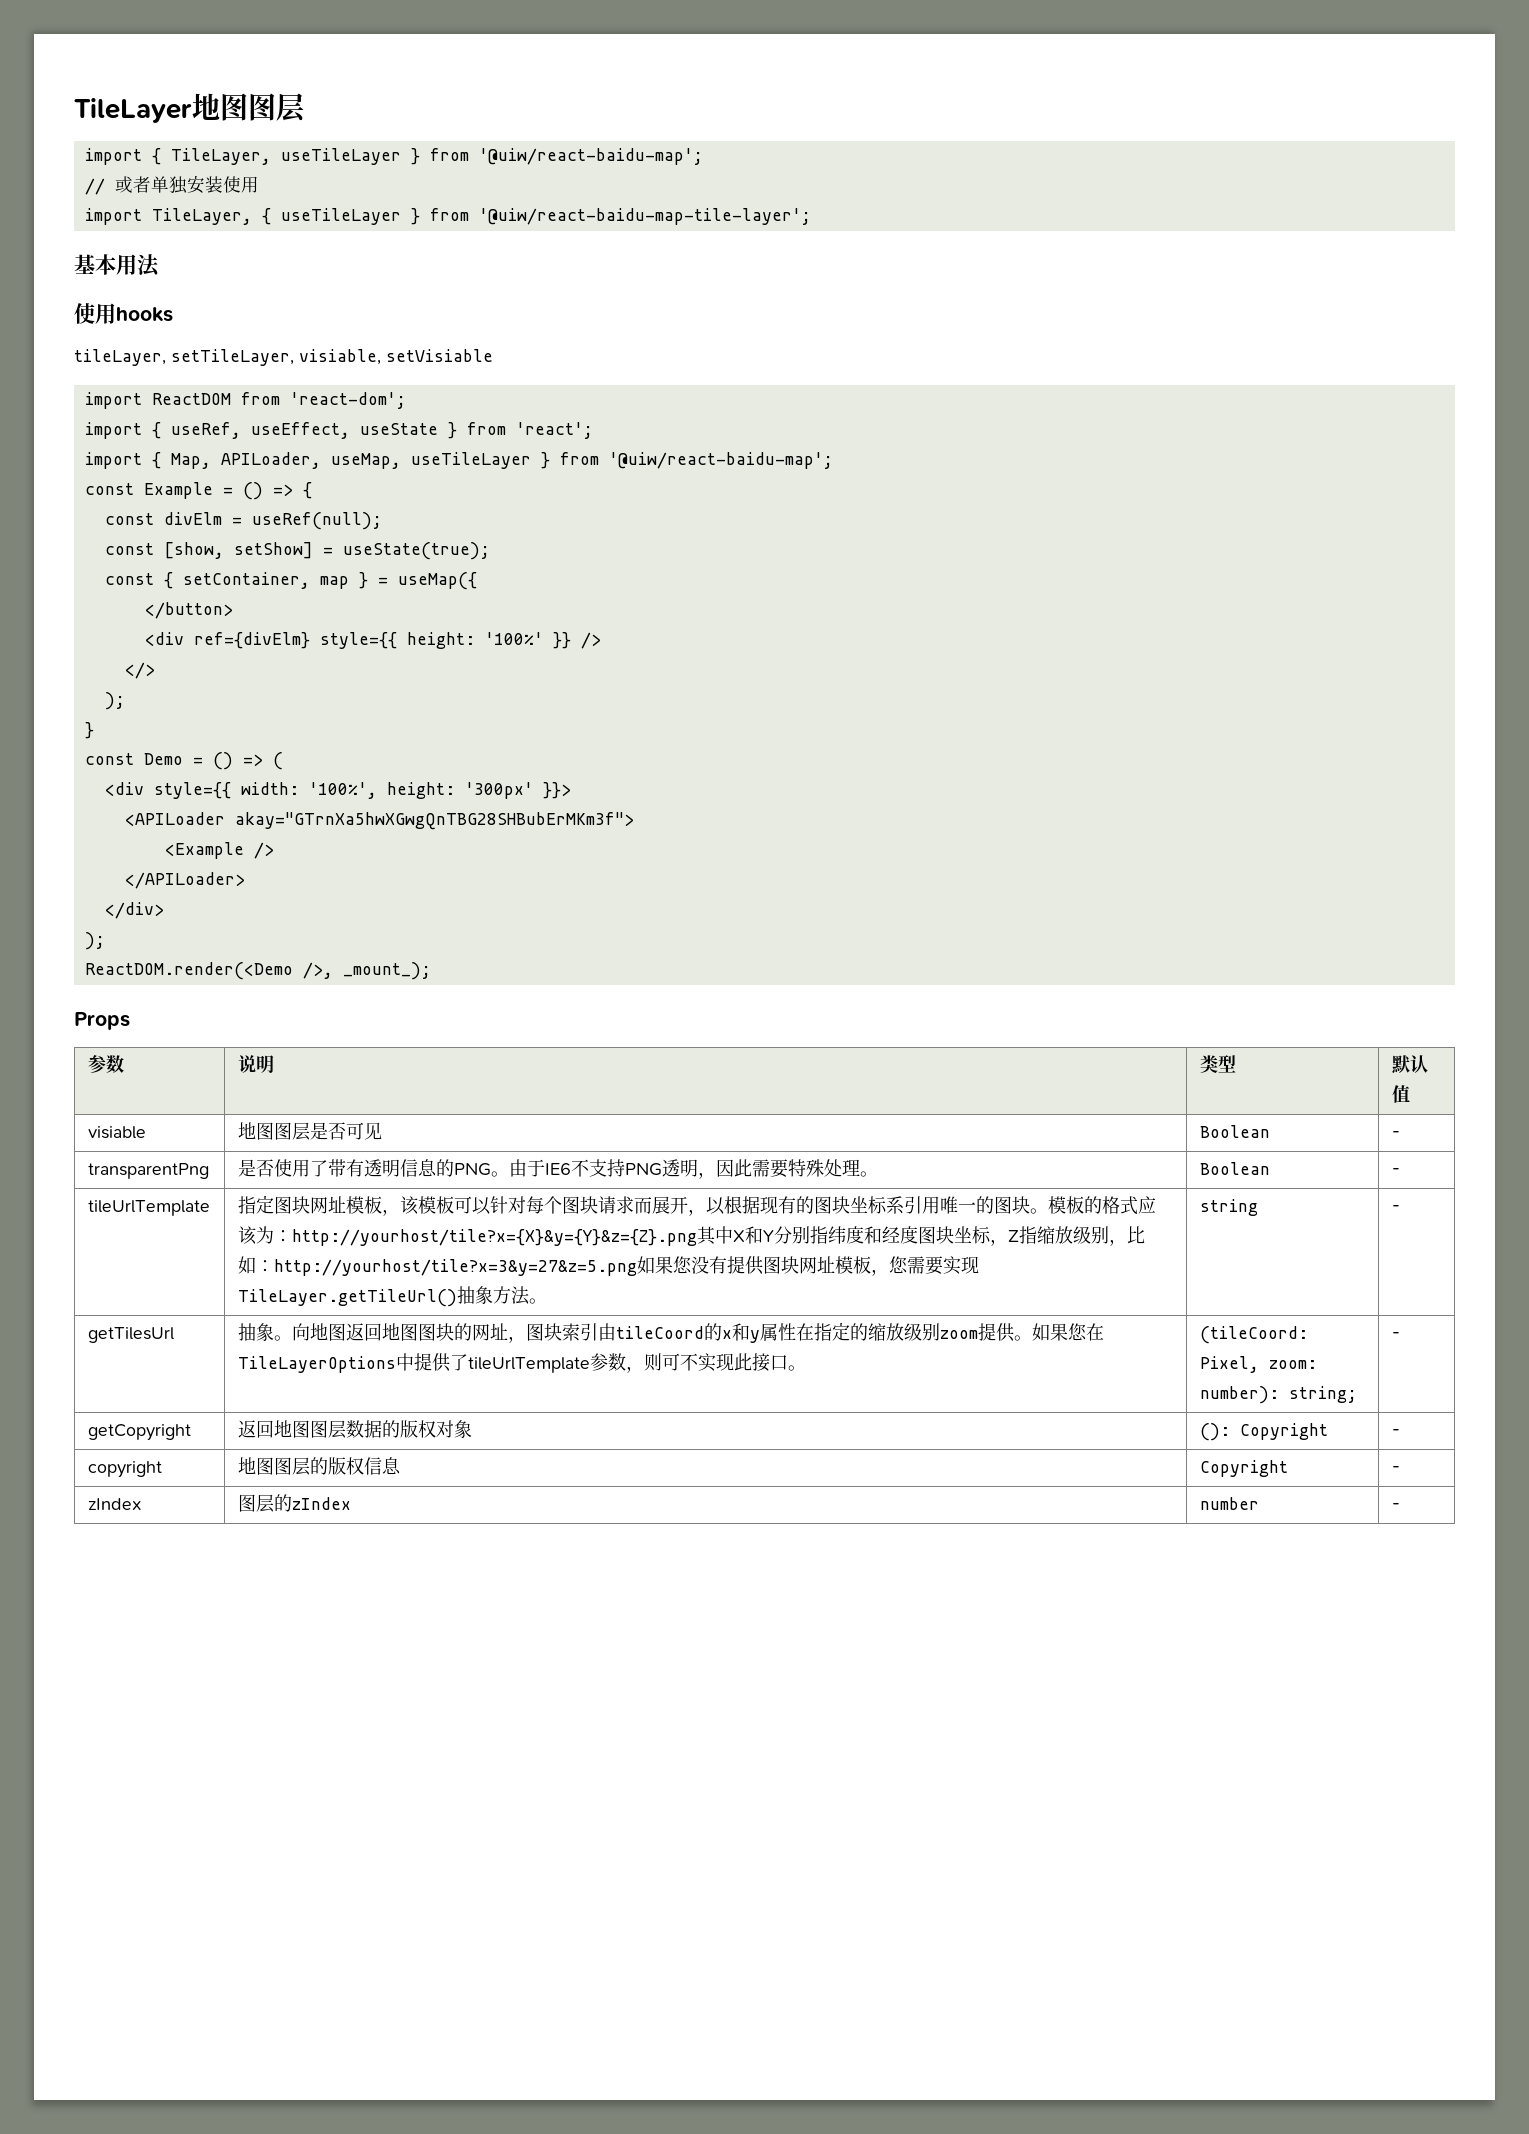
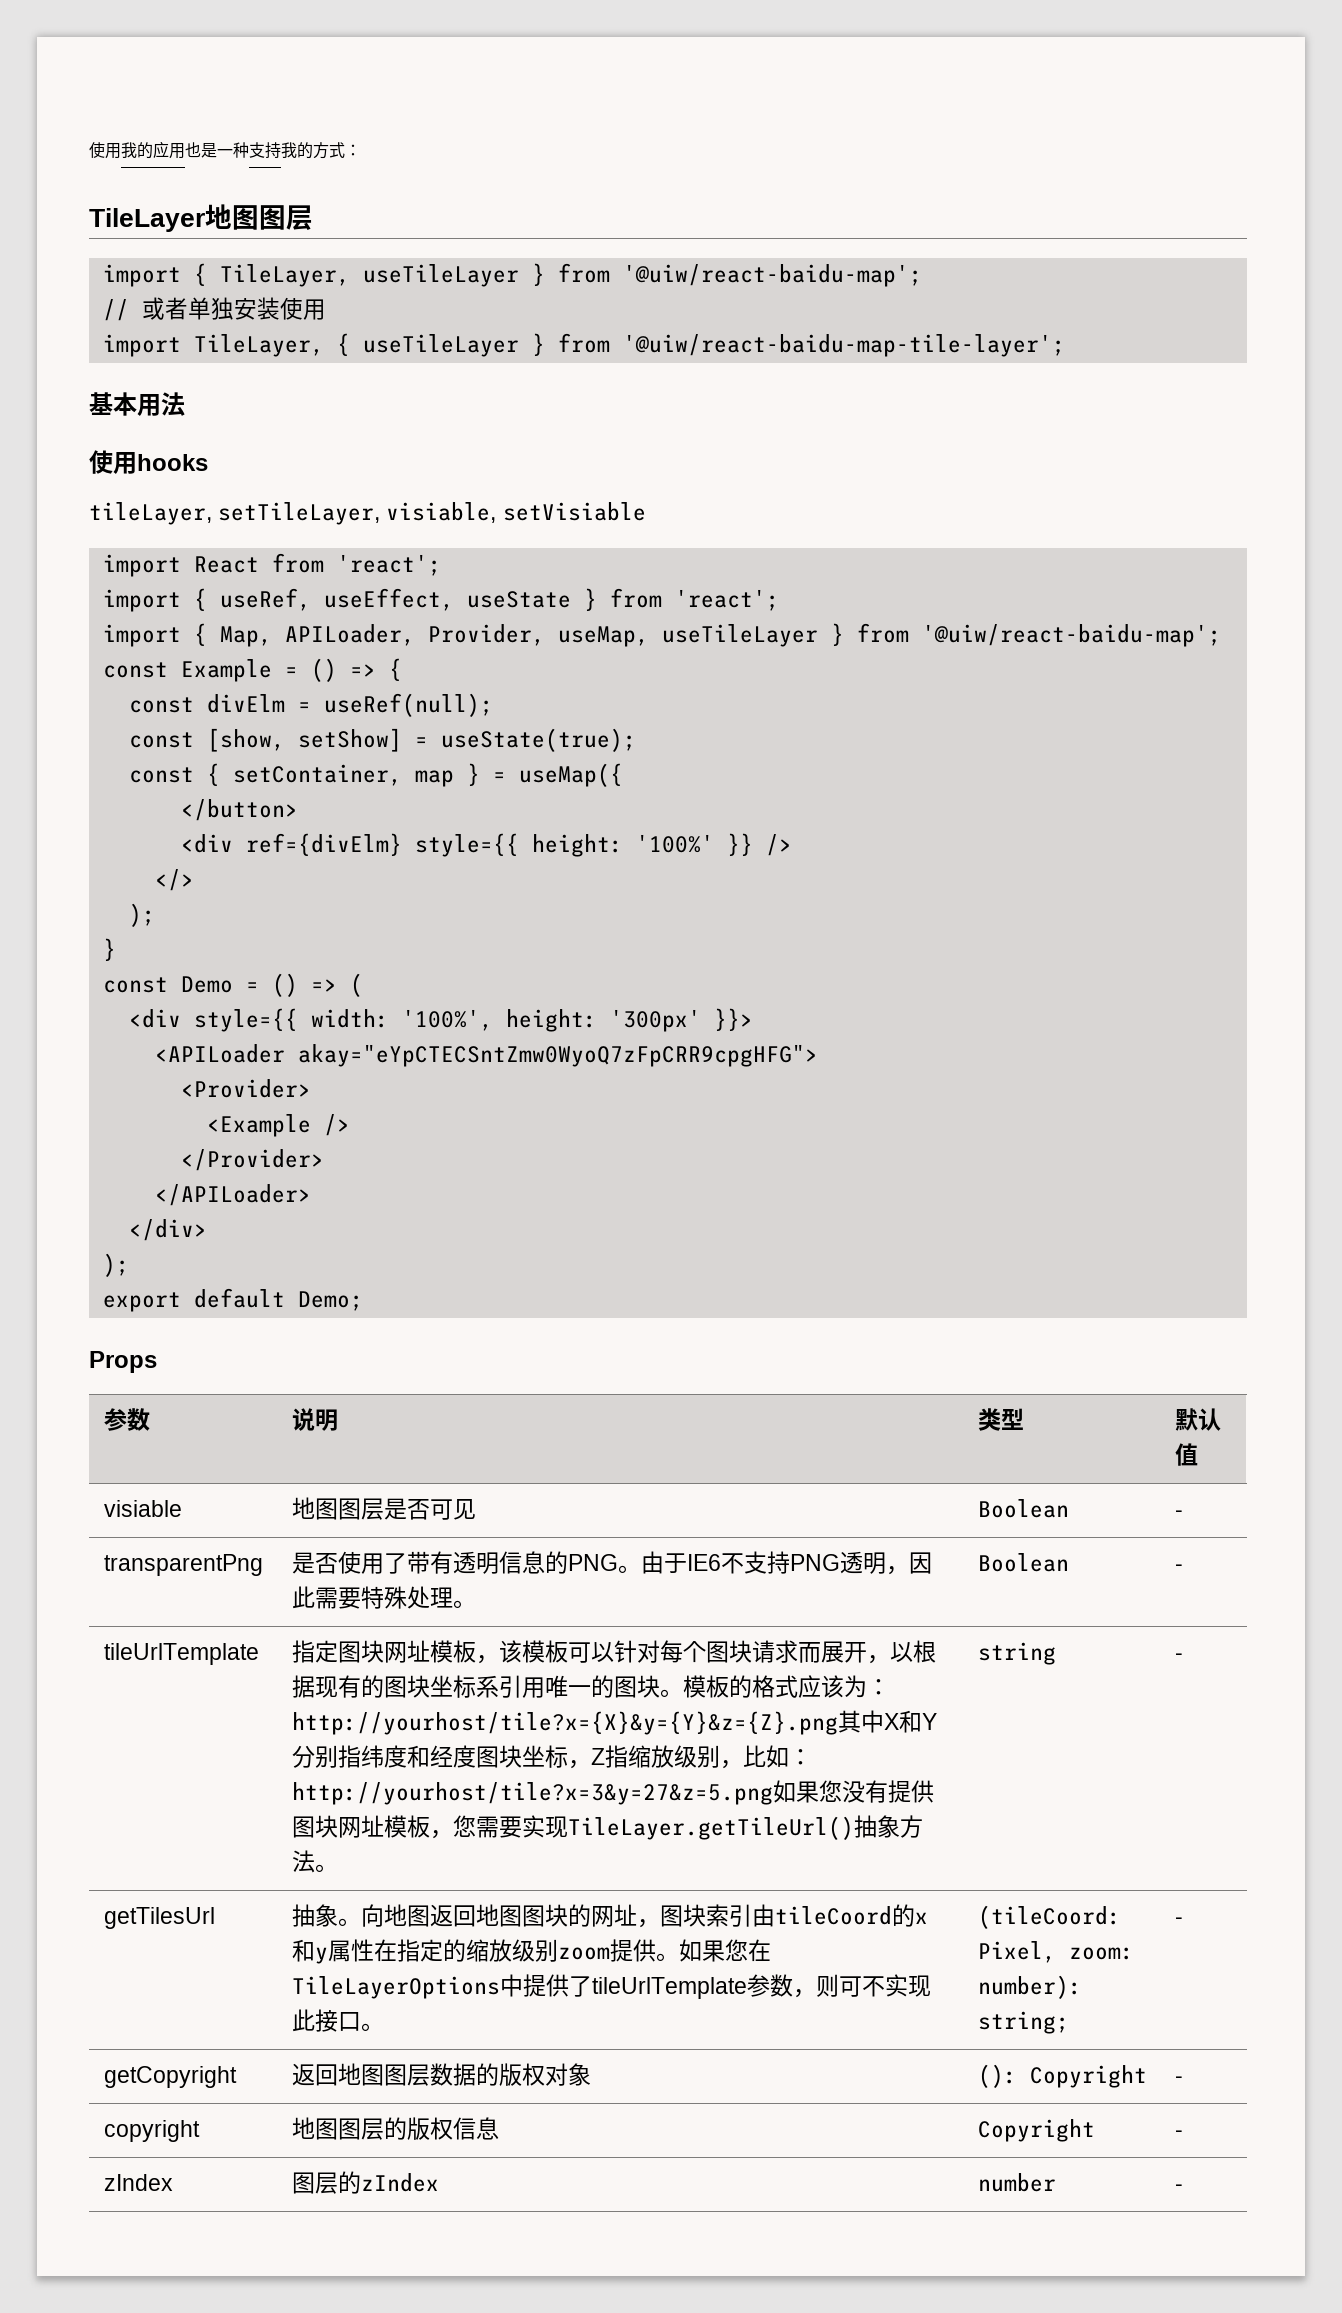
+ 使用我的应用也是一种支持我的方式：
- import ReactDOM from 'react-dom';
+ import React from 'react';
- import { Map, APILoader, useMap, useTileLayer } from '@uiw/react-baidu-map';
+ import { Map, APILoader, Provider, useMap, useTileLayer } from '@uiw/react-baidu-map';
- <APILoader akay="GTrnXa5hwXGwgQnTBG28SHBubErMKm3f">
+ <APILoader akay="eYpCTECSntZmw0WyoQ7zFpCRR9cpgHFG">
+ <Provider>
+ </Provider>
- ReactDOM.render(<Demo />, _mount_);
+ export default Demo;

